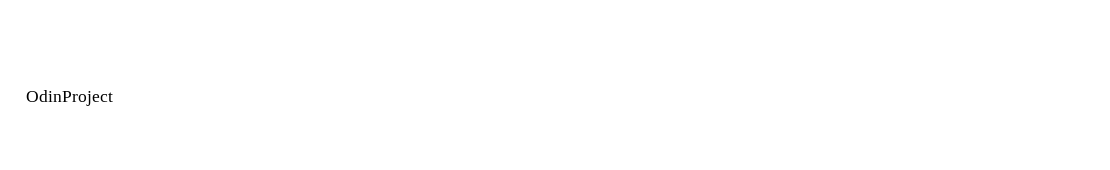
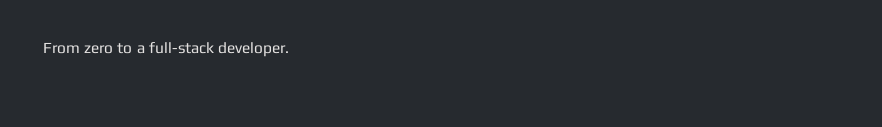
- OdinProject
+ From zero to a full-stack developer.

